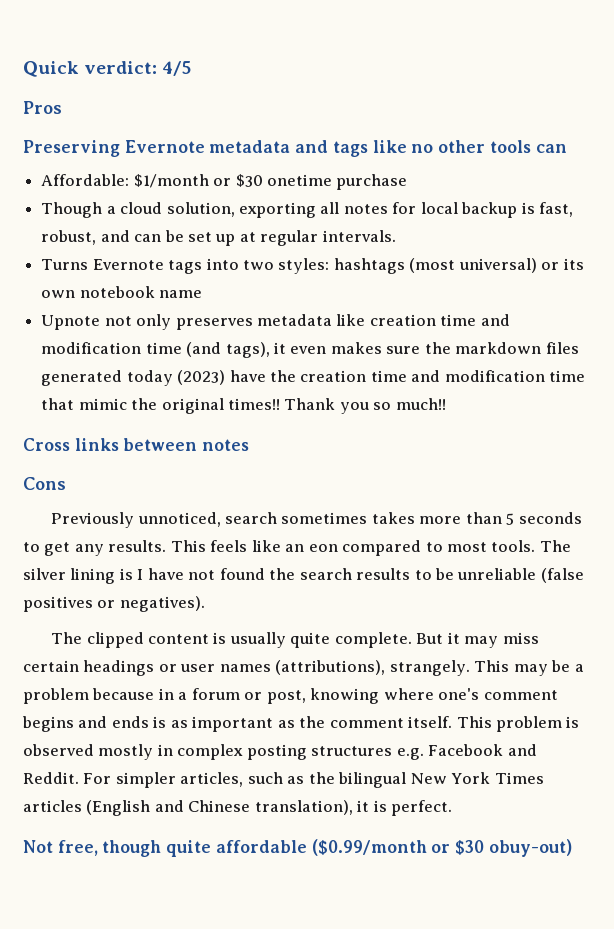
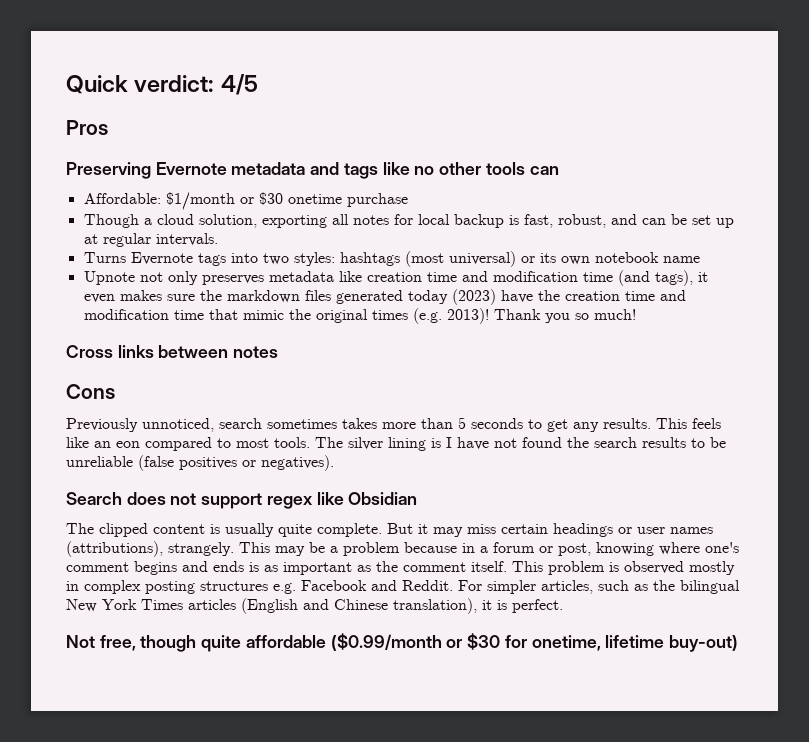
- Upnote not only preserves metadata like creation time and modification time (and tags), it even makes sure the markdown files generated today (2023) have the creation time and modification time that mimic the original times!!
+ Upnote not only preserves metadata like creation time and modification time (and tags), it even makes sure the markdown files generated today (2023) have the creation time and modification time that mimic the original times (e.g. 2013)!
- Thank you so much!!
+ Thank you so much!
+ Search does not support regex like Obsidian
- Not free, though quite affordable ($0.99/month or $30 obuy-out)
+ Not free, though quite affordable ($0.99/month or $30 for onetime, lifetime buy-out)

